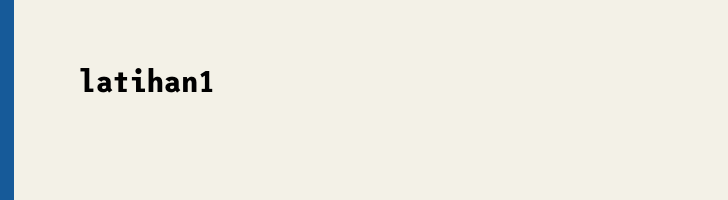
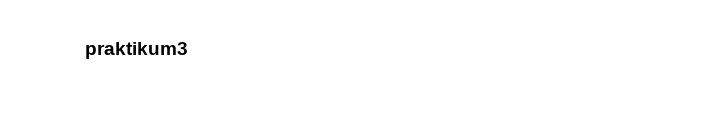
- latihan1
+ praktikum3

